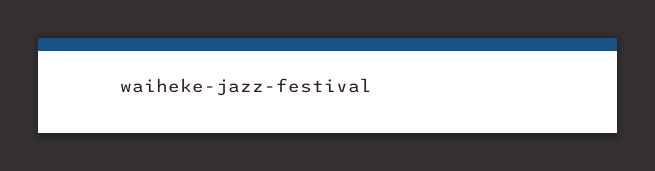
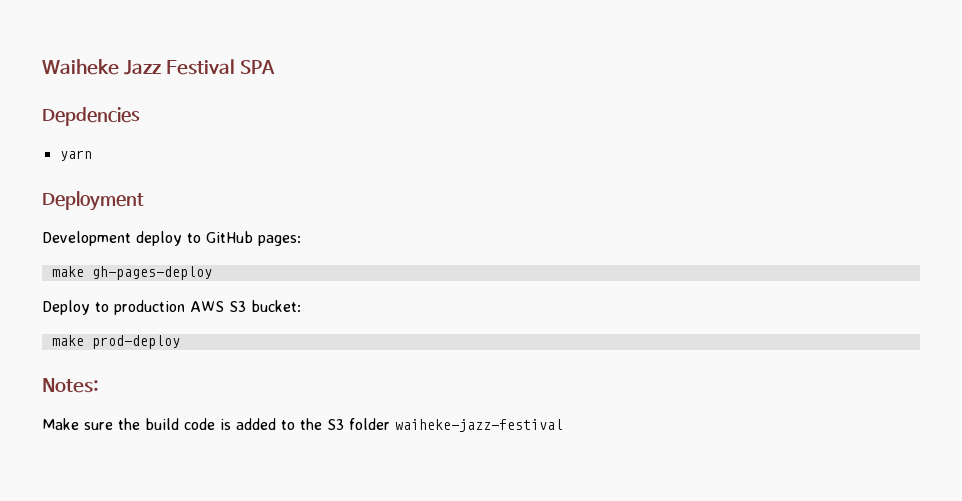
- waiheke-jazz-festival
+ Waiheke Jazz Festival SPA
+ Depdencies
+ yarn
+ Deployment
+ Development deploy to GitHub pages:
+ make gh-pages-deploy
+ Deploy to production AWS S3 bucket:
+ make prod-deploy
+ Notes:
+ Make sure the build code is added to the S3 folder waiheke-jazz-festival

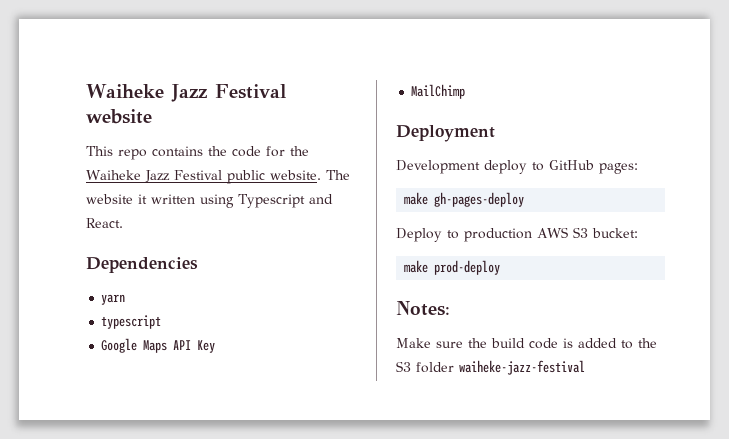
- Waiheke Jazz Festival SPA
- Depdencies
+ Waiheke Jazz Festival website
+ This repo contains the code for the Waiheke Jazz Festival public website. The website it written using Typescript and React.
+ Dependencies
  yarn
+ typescript
+ Google Maps API Key
+ MailChimp

